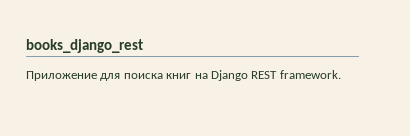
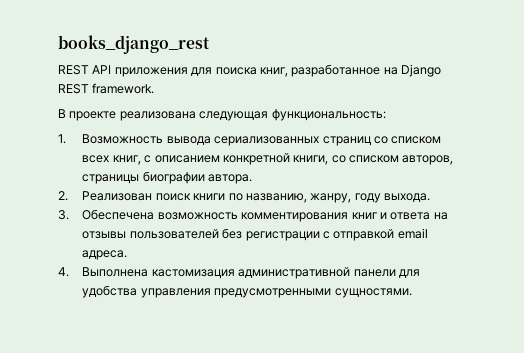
- Приложение для поиска книг на Django REST framework.
+ REST API приложения для поиска книг, разработанное на Django REST framework.
+ В проекте реализована следующая функциональность:
+ 1. Возможность вывода сериализованных страниц со списком всех книг, с описанием конкретной книги, со списком авторов, страницы биографии автора.
+ 2. Реализован поиск книги по названию, жанру, году выхода.
+ 3. Обеспечена возможность комментирования книг и ответа на отзывы пользователей без регистрации с отправкой email адреса.
+ 4. Выполнена кастомизация административной панели для удобства управления предусмотренными сущностями.

